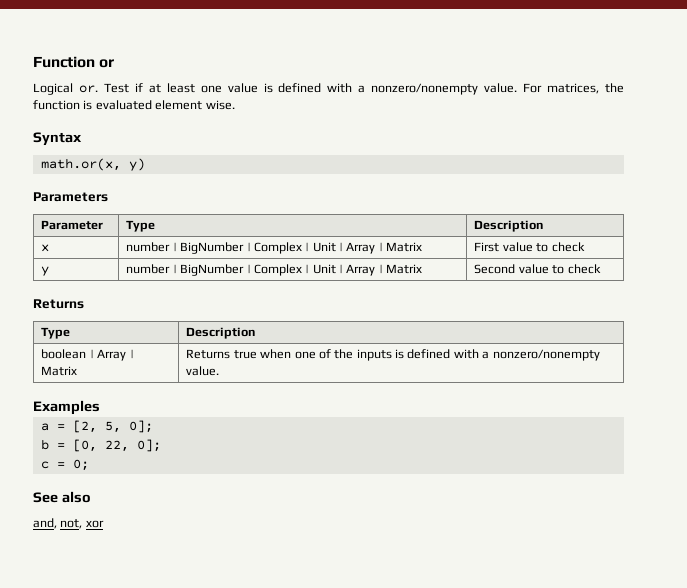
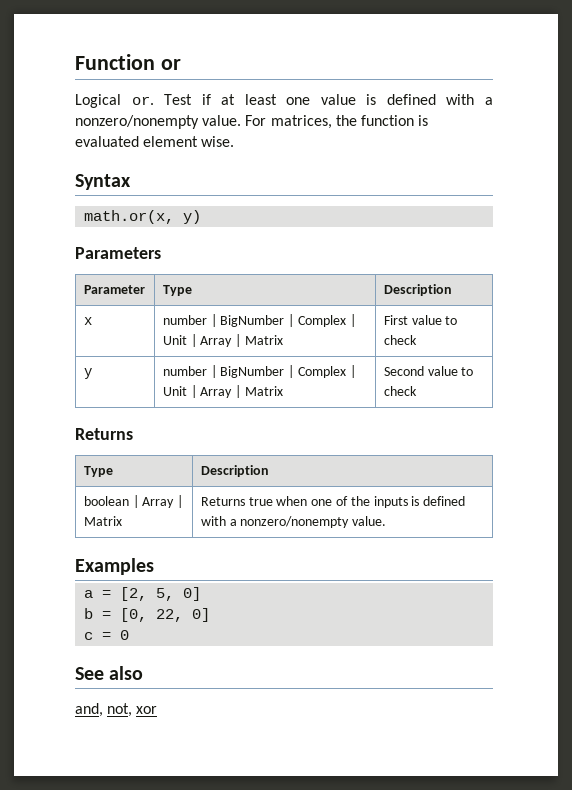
- a = [2, 5, 0];
+ a = [2, 5, 0]
- b = [0, 22, 0];
+ b = [0, 22, 0]
- c = 0;
+ c = 0

